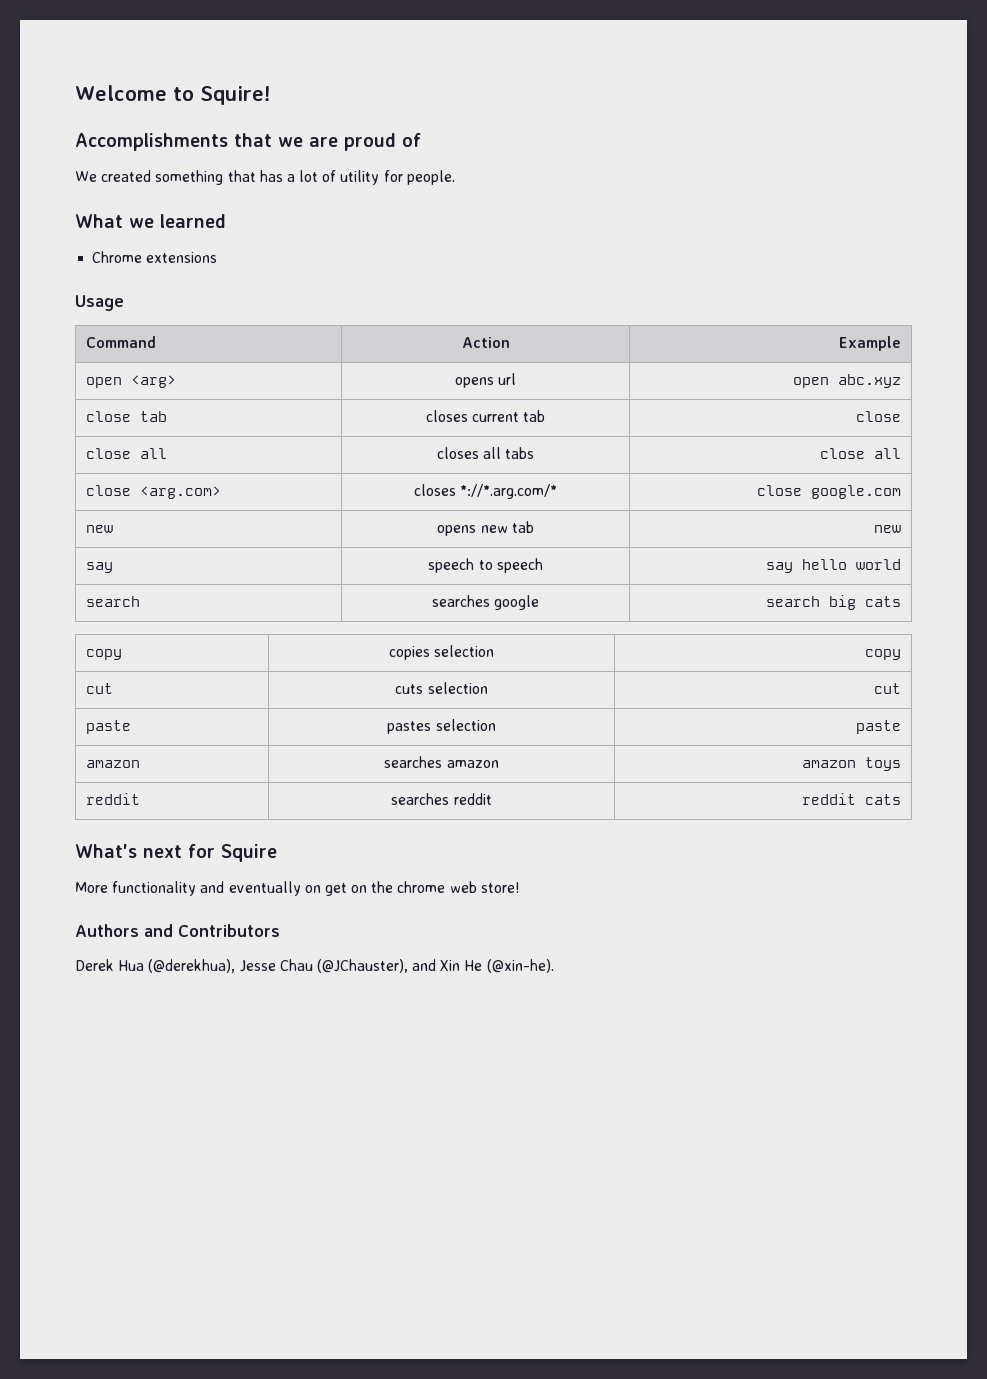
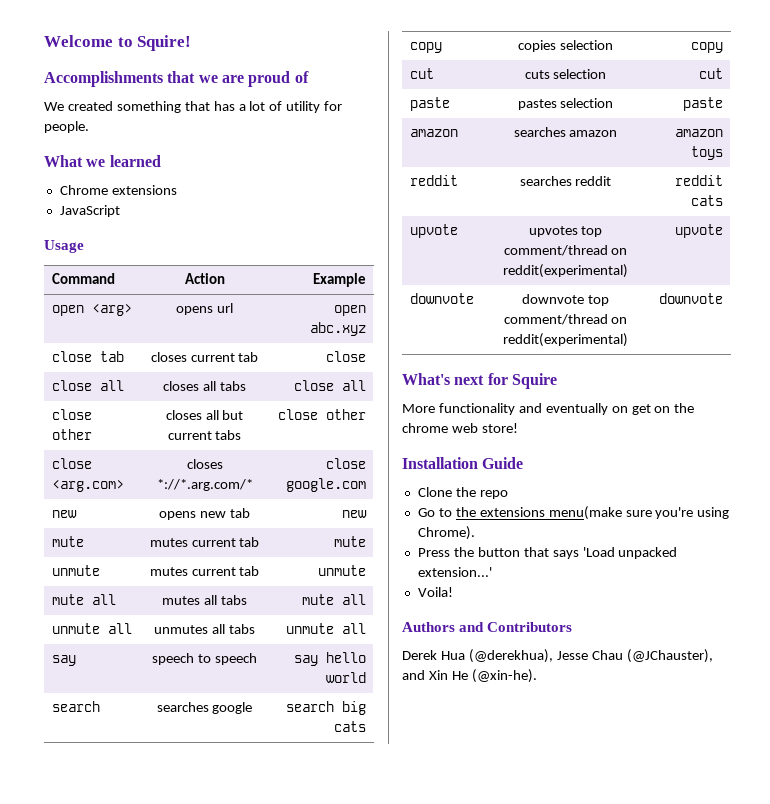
+ JavaScript
+ close other | closes all but current tabs | close other
+ mute | mutes current tab | mute
+ unmute | mutes current tab | unmute
+ mute all | mutes all tabs | mute all
+ unmute all | unmutes all tabs | unmute all
+ upvote | upvotes top comment/thread on reddit(experimental) | upvote
+ downvote | downvote top comment/thread on reddit(experimental) | downvote
+ Installation Guide
+ Clone the repo
+ Go to the extensions menu(make sure you're using Chrome).
+ Press the button that says 'Load unpacked extension...'
+ Voila!

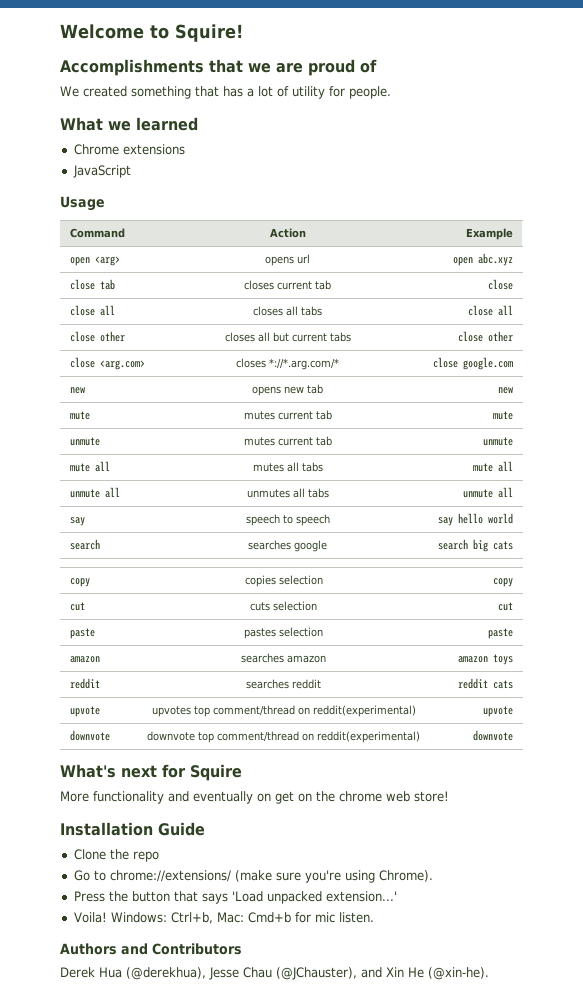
- Go to the extensions menu(make sure you're using Chrome).
+ Go to chrome://extensions/ (make sure you're using Chrome).
+ Windows: Ctrl+b, Mac: Cmd+b for mic listen.

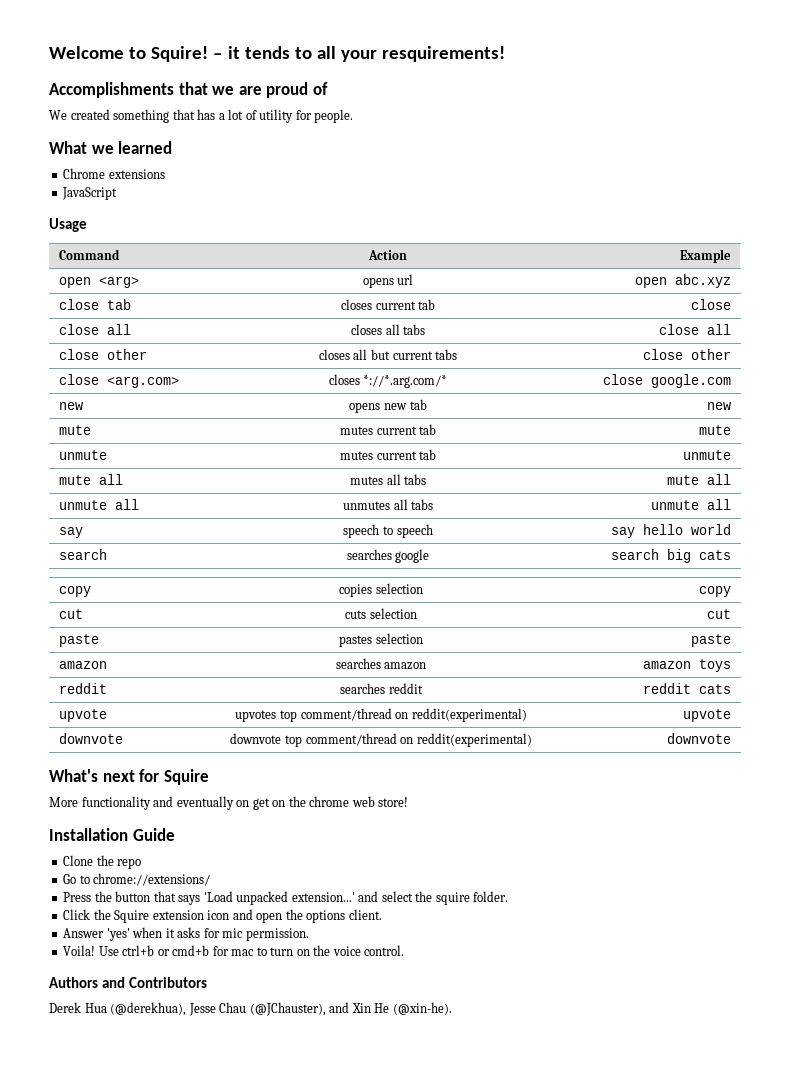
+ – it tends to all your resquirements!
- Go to chrome://extensions/ (make sure you're using Chrome).
+ Go to chrome://extensions/
- Press the button that says 'Load unpacked extension...'
- Voila! Windows: Ctrl+b, Mac: Cmd+b for mic listen.
+ Press the button that says 'Load unpacked extension...' and select the squire folder.
+ Click the Squire extension icon and open the options client.
+ Answer 'yes' when it asks for mic permission.
+ Voila! Use ctrl+b or cmd+b for mac to turn on the voice control.

